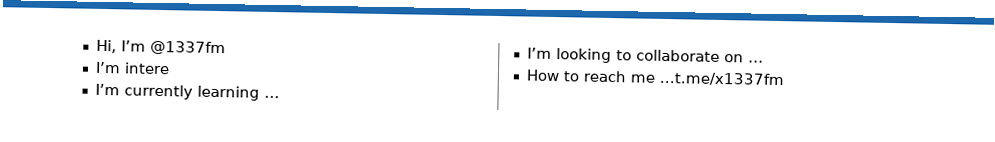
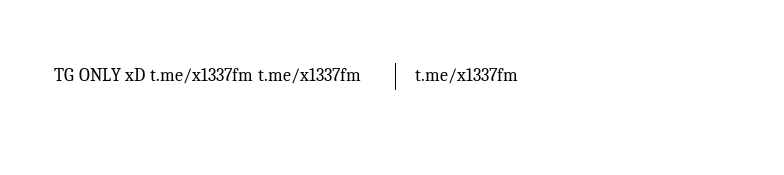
- Hi, I’m @1337fm
- I’m intere
- I’m currently learning ...
- I’m looking to collaborate on ...
- How to reach me ...t.me/x1337fm
+ TG ONLY xD t.me/x1337fm t.me/x1337fm t.me/x1337fm

